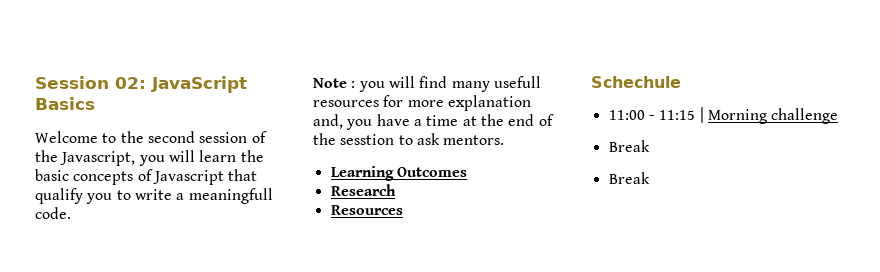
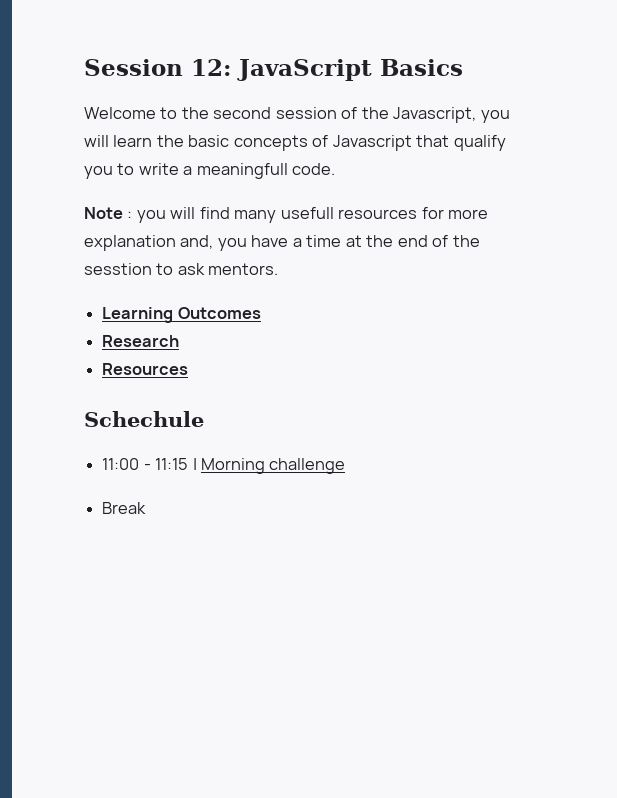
- Session 02: JavaScript Basics
+ Session 12: JavaScript Basics
  11:00 - 11:15 | Morning challenge
- Break

